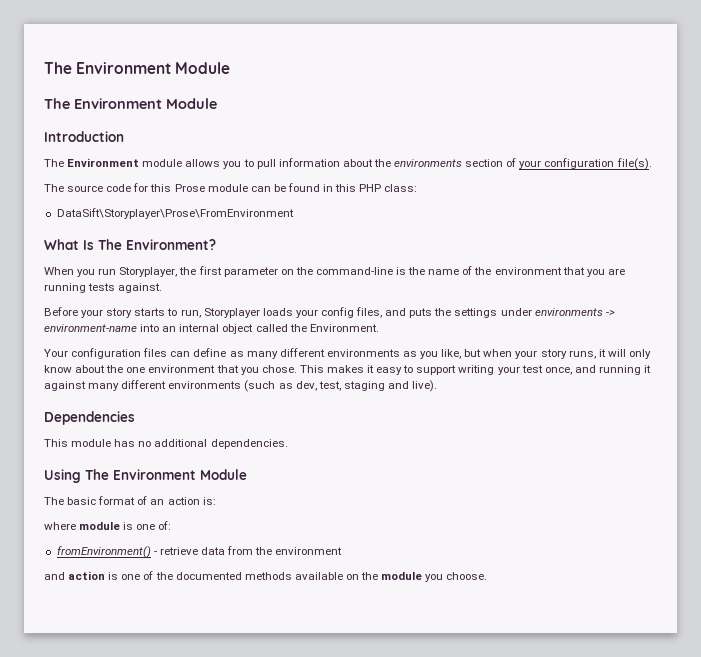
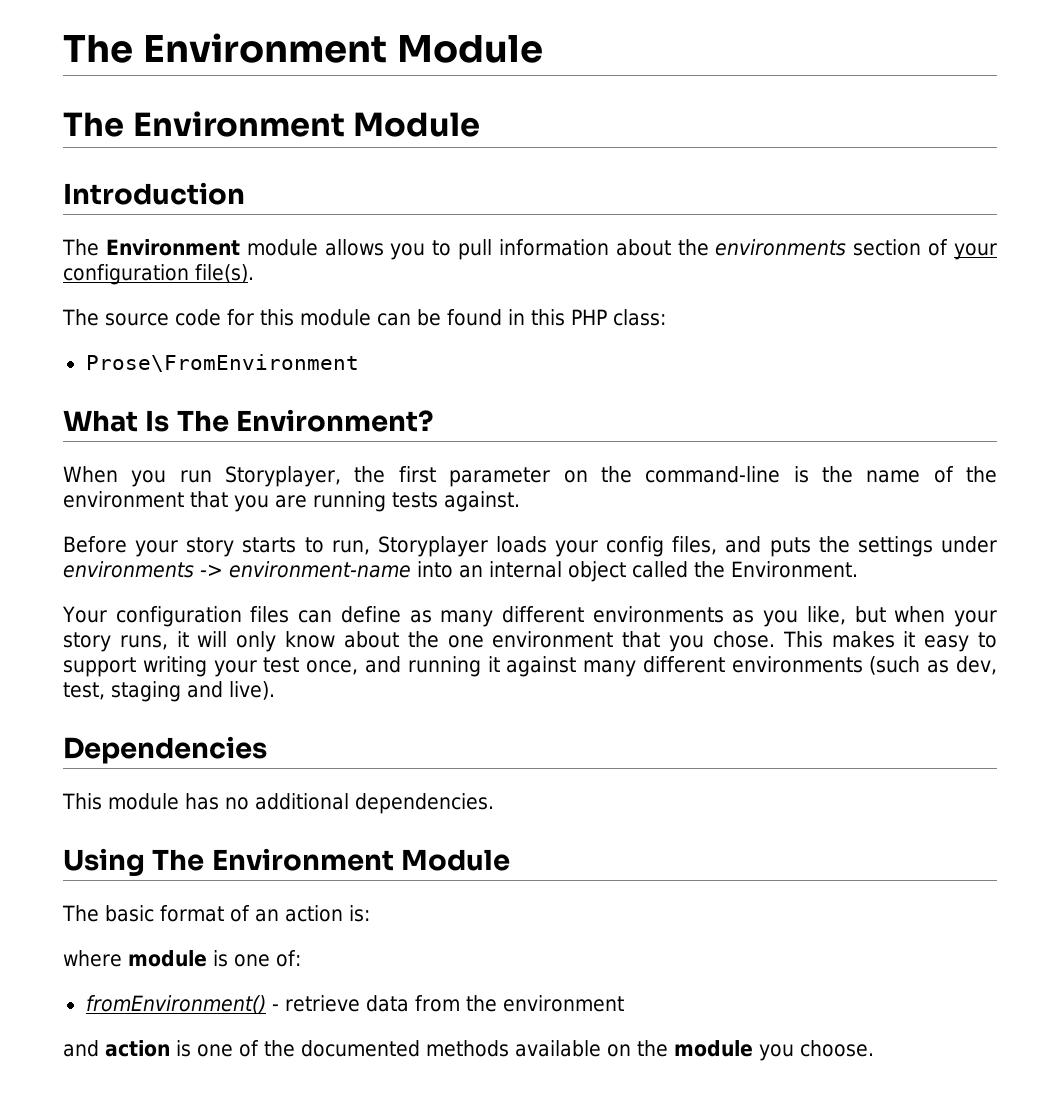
- The source code for this Prose module can be found in this PHP class:
+ The source code for this module can be found in this PHP class:
- DataSift\Storyplayer\Prose\FromEnvironment
+ Prose\FromEnvironment

